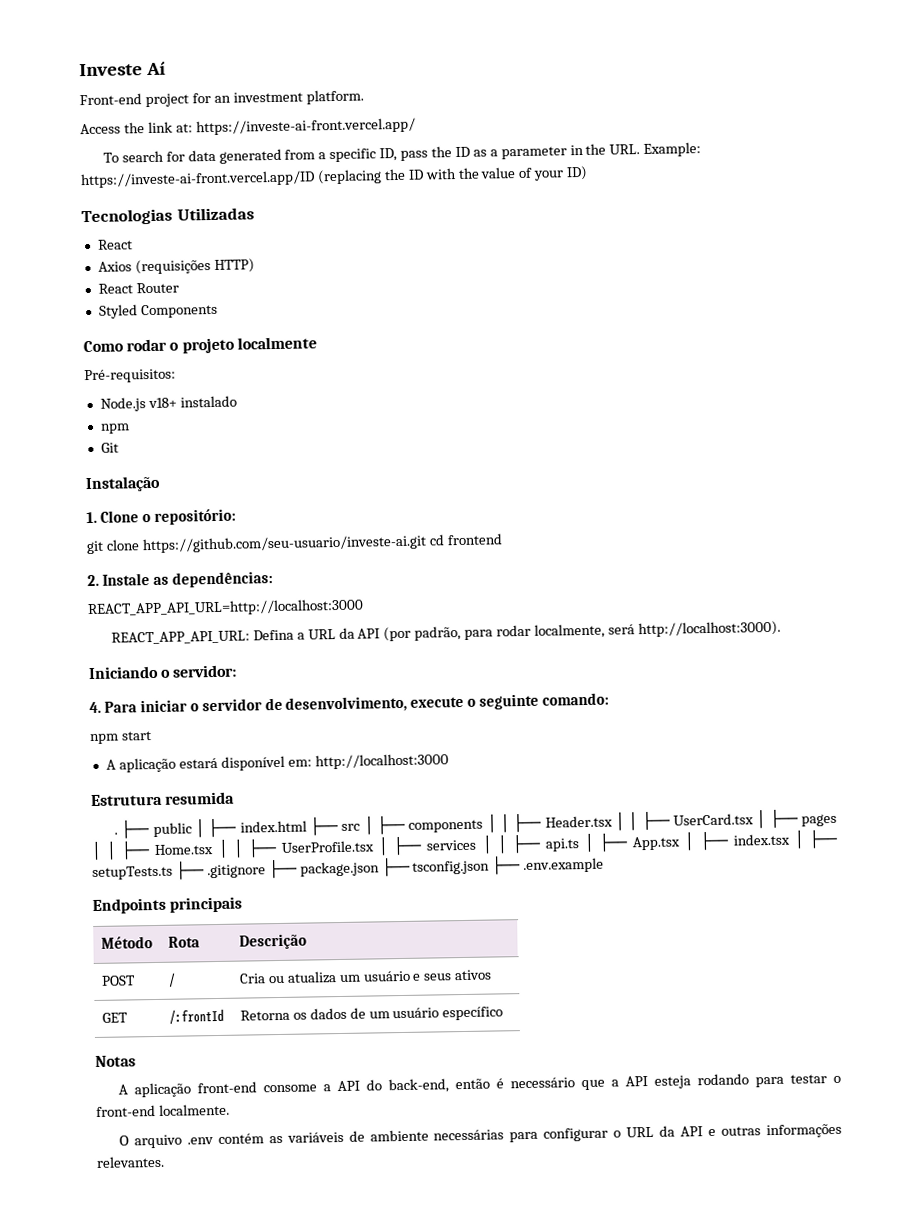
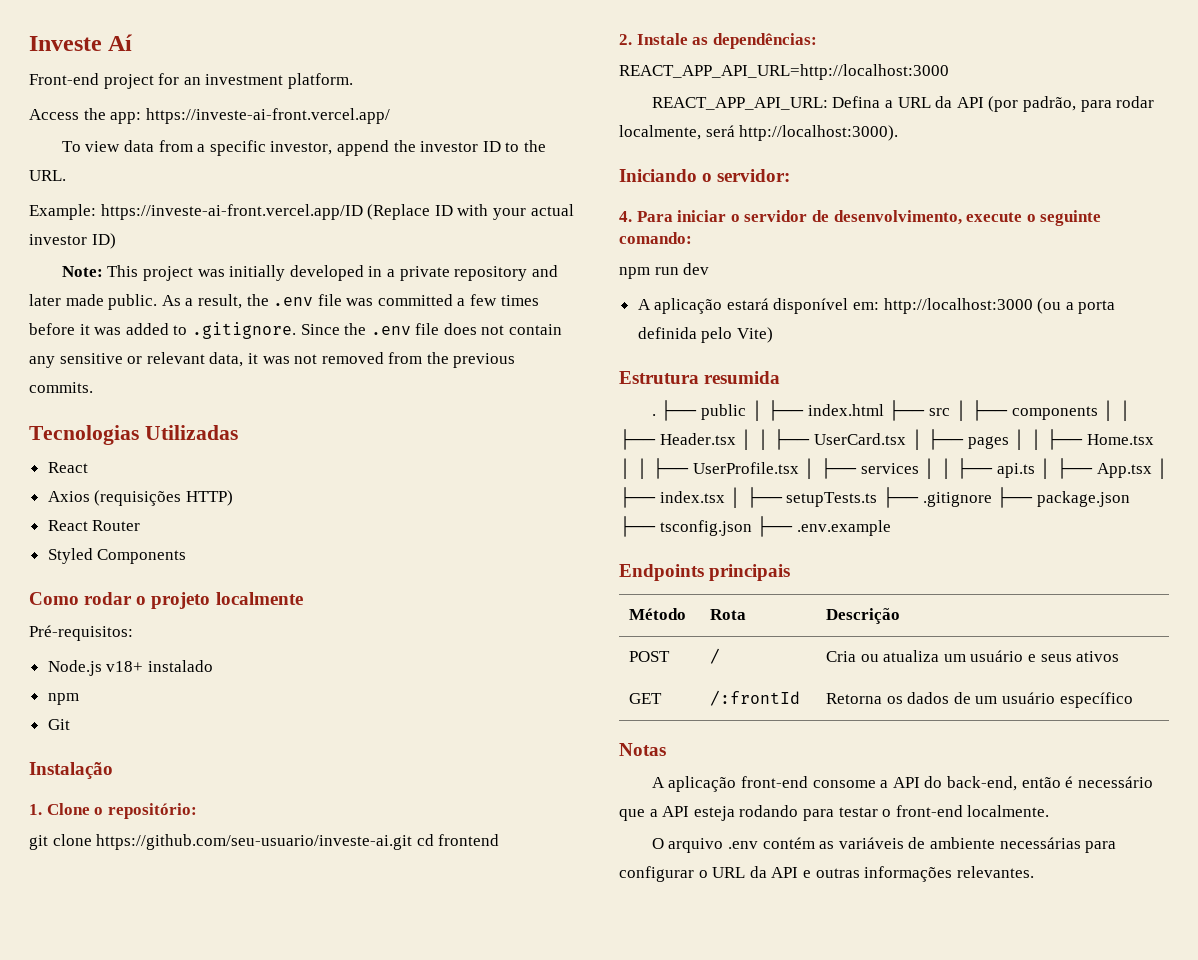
- Access the link at: https://investe-ai-front.vercel.app/
+ Access the app: https://investe-ai-front.vercel.app/
- To search for data generated from a specific ID, pass the ID as a parameter in the URL. Example: https://investe-ai-front.vercel.app/ID (replacing the ID with the value of your ID)
+ To view data from a specific investor, append the investor ID to the URL.
+ Example: https://investe-ai-front.vercel.app/ID (Replace ID with your actual investor ID)
+ Note: This project was initially developed in a private repository and later made public. As a result, the .env file was committed a few times before it was added to .gitignore. Since the .env file does not contain any sensitive or relevant data, it was not removed from the previous commits.
- npm start
+ npm run dev
- A aplicação estará disponível em: http://localhost:3000
+ A aplicação estará disponível em: http://localhost:3000 (ou a porta definida pelo Vite)

